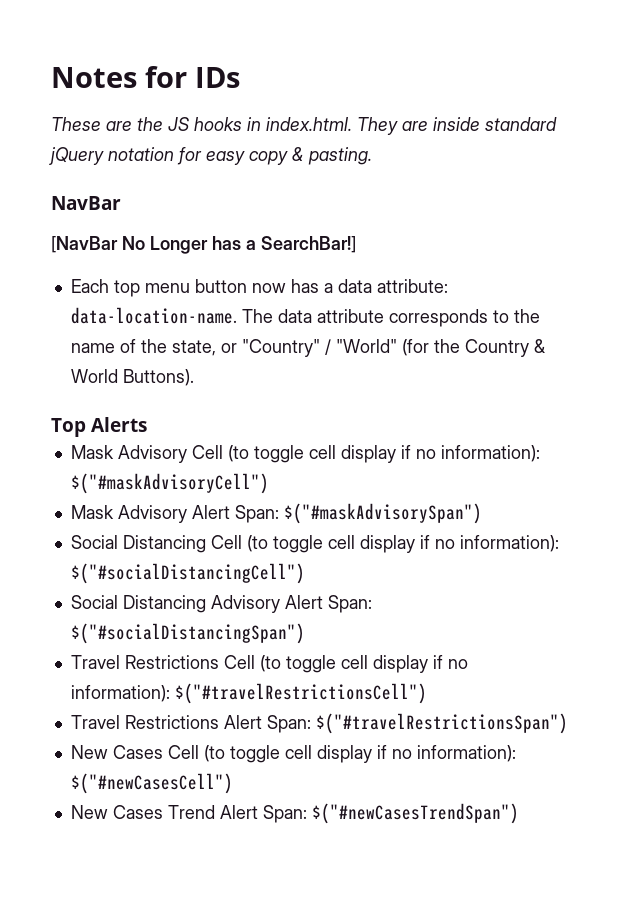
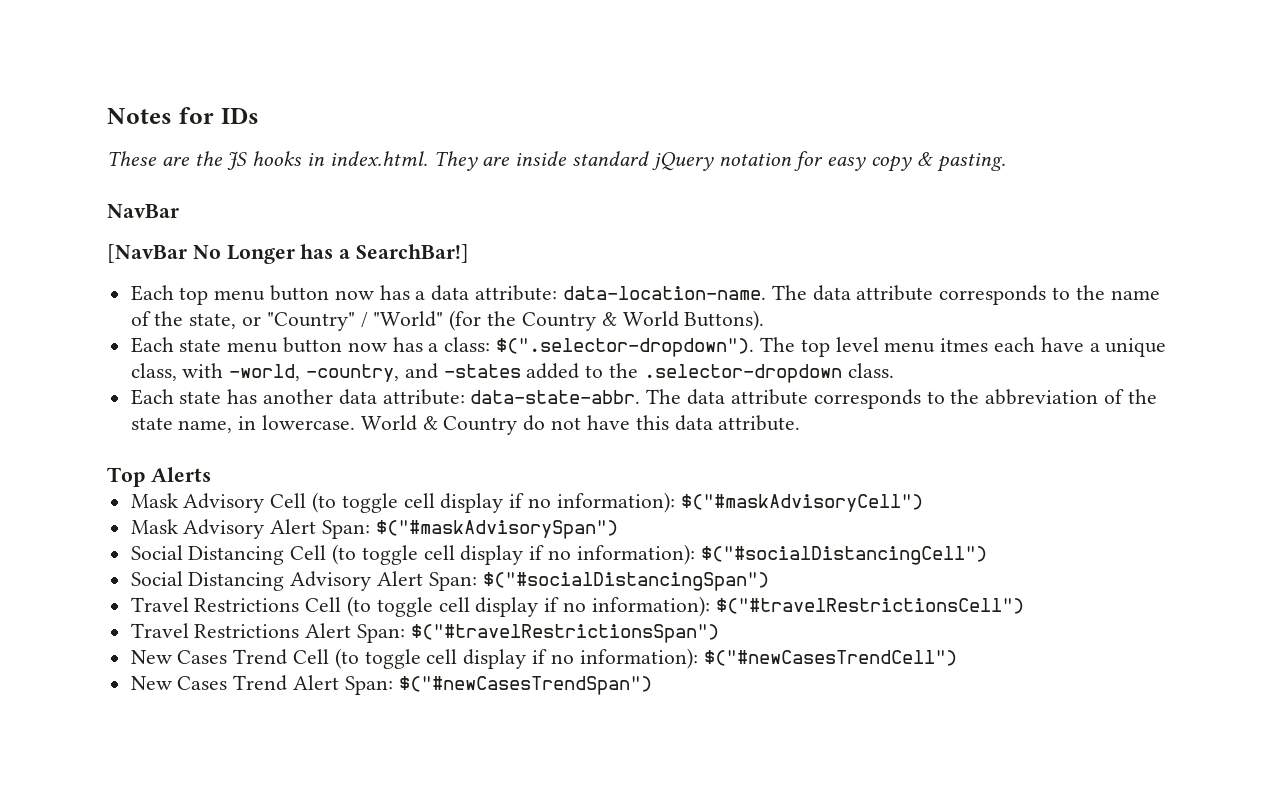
+ Each state menu button now has a class: $(".selector-dropdown"). The top level menu itmes each have a unique class, with -world, -country, and -states added to the .selector-dropdown class.
+ Each state has another data attribute: data-state-abbr. The data attribute corresponds to the abbreviation of the state name, in lowercase. World & Country do not have this data attribute.
- New Cases Cell (to toggle cell display if no information): $("#newCasesCell")
+ New Cases Trend Cell (to toggle cell display if no information): $("#newCasesTrendCell")

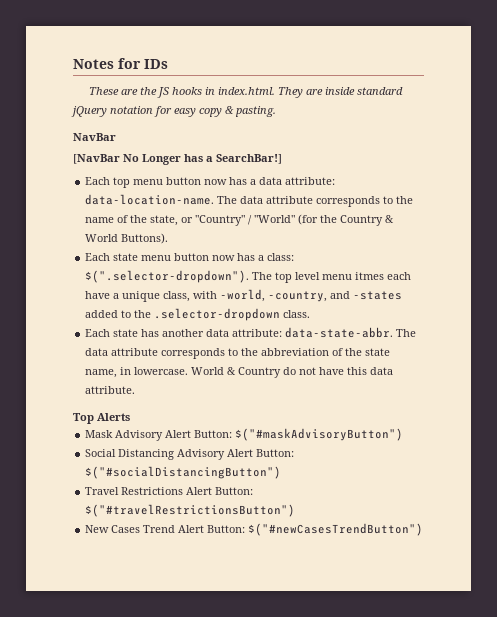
- Mask Advisory Cell (to toggle cell display if no information): $("#maskAdvisoryCell")
- Mask Advisory Alert Span: $("#maskAdvisorySpan")
- Social Distancing Cell (to toggle cell display if no information): $("#socialDistancingCell")
- Social Distancing Advisory Alert Span: $("#socialDistancingSpan")
- Travel Restrictions Cell (to toggle cell display if no information): $("#travelRestrictionsCell")
- Travel Restrictions Alert Span: $("#travelRestrictionsSpan")
- New Cases Trend Cell (to toggle cell display if no information): $("#newCasesTrendCell")
+ Mask Advisory Alert Button: $("#maskAdvisoryButton")
+ Social Distancing Advisory Alert Button: $("#socialDistancingButton")
+ Travel Restrictions Alert Button: $("#travelRestrictionsButton")
- New Cases Trend Alert Span: $("#newCasesTrendSpan")
+ New Cases Trend Alert Button: $("#newCasesTrendButton")

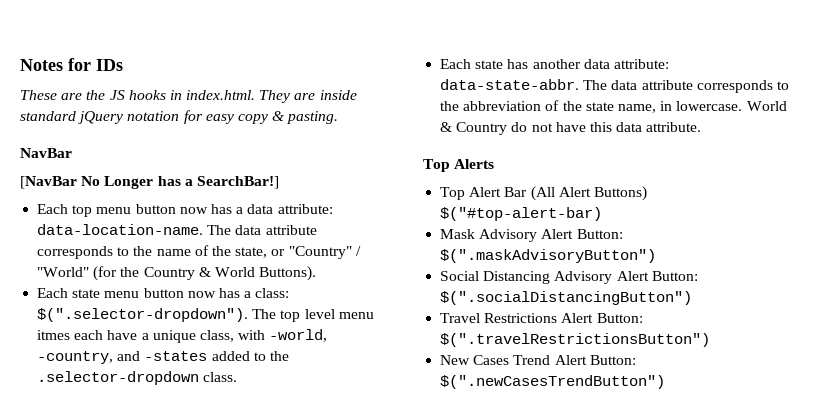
+ Top Alert Bar (All Alert Buttons) $("#top-alert-bar)
- Mask Advisory Alert Button: $("#maskAdvisoryButton")
+ Mask Advisory Alert Button: $(".maskAdvisoryButton")
- Social Distancing Advisory Alert Button: $("#socialDistancingButton")
+ Social Distancing Advisory Alert Button: $(".socialDistancingButton")
- Travel Restrictions Alert Button: $("#travelRestrictionsButton")
+ Travel Restrictions Alert Button: $(".travelRestrictionsButton")
- New Cases Trend Alert Button: $("#newCasesTrendButton")
+ New Cases Trend Alert Button: $(".newCasesTrendButton")

